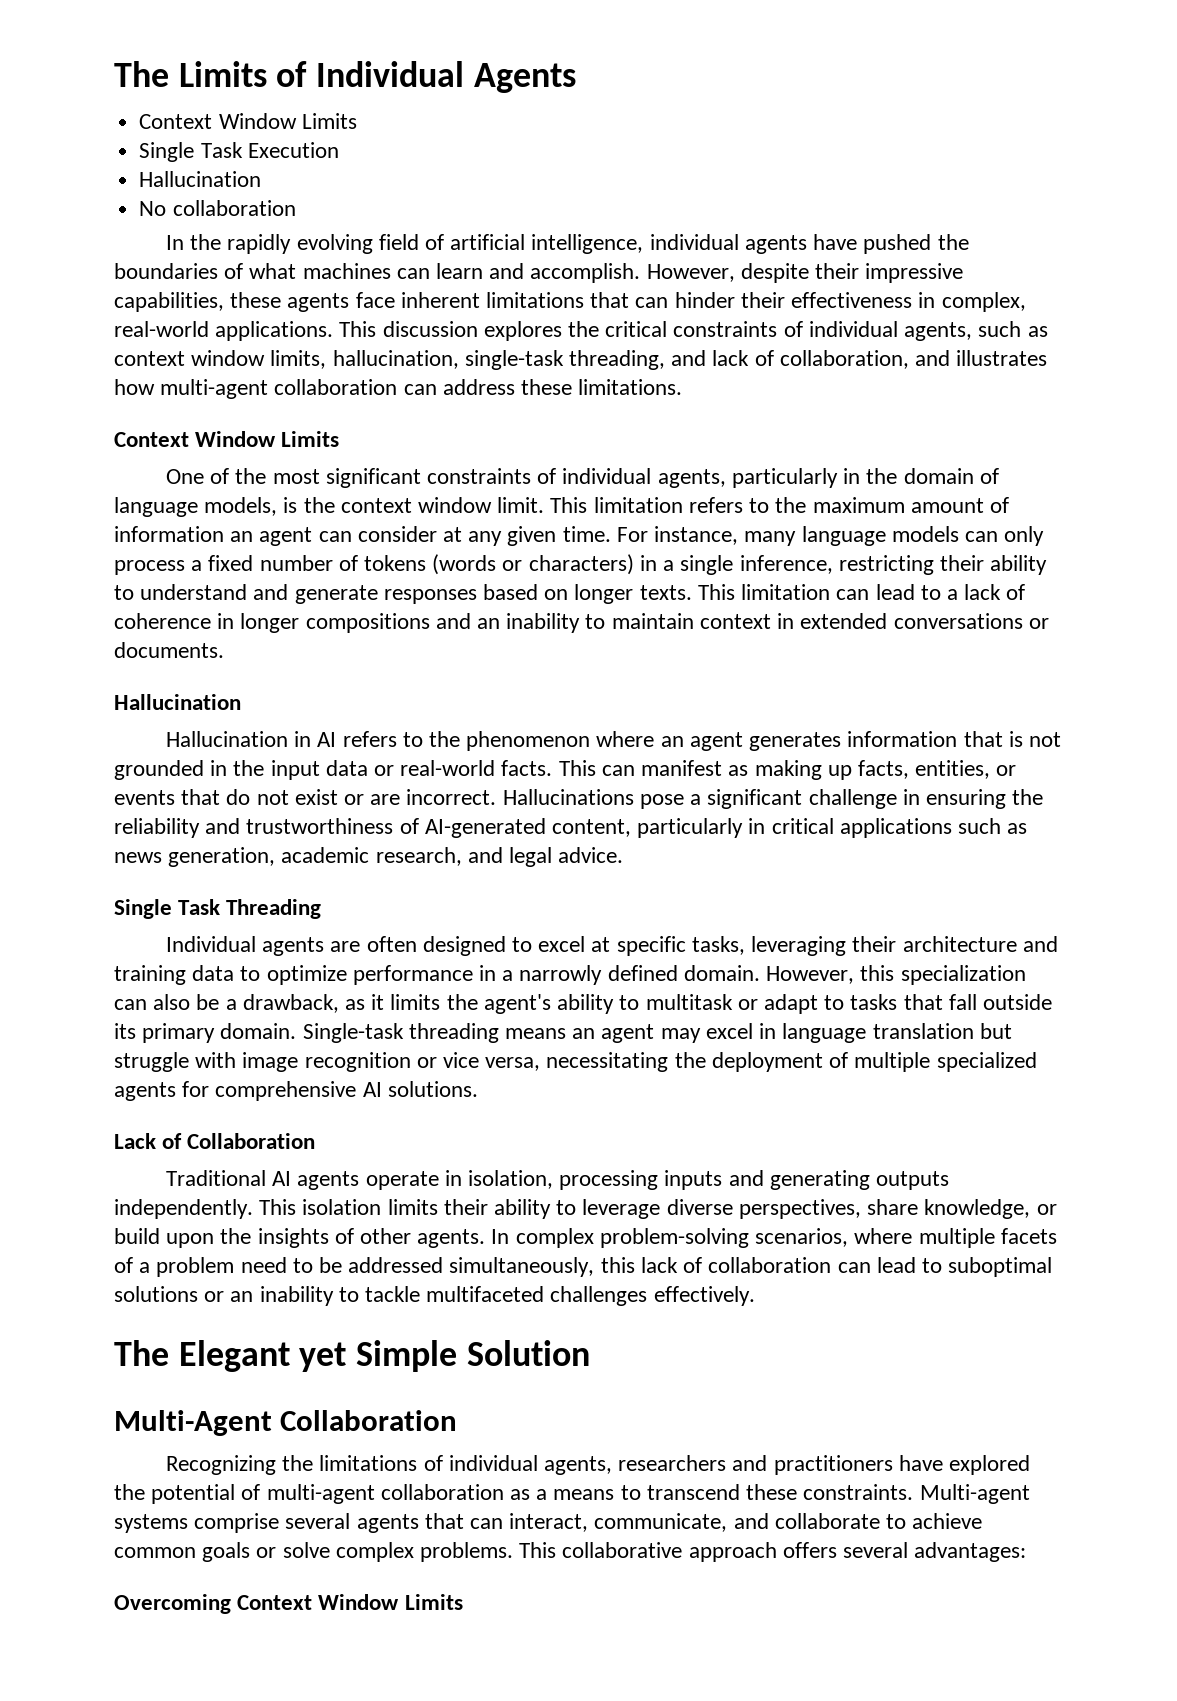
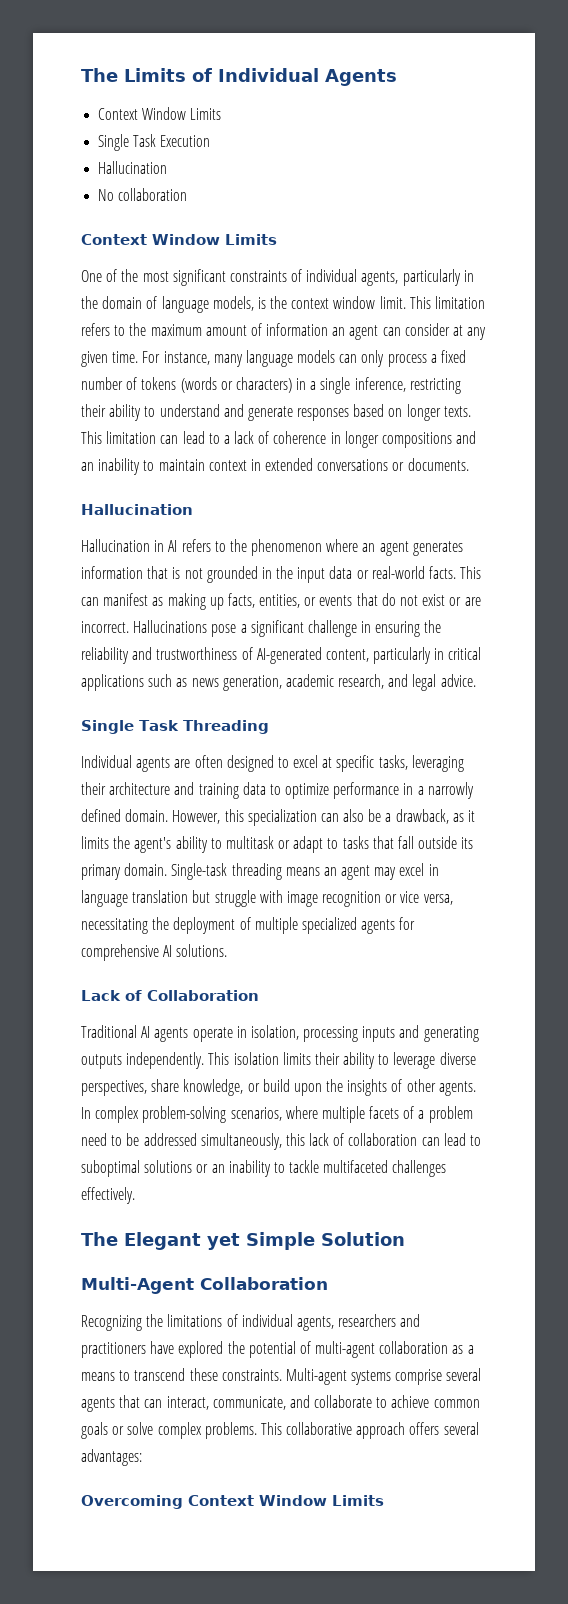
- In the rapidly evolving field of artificial intelligence, individual agents have pushed the boundaries of what machines can learn and accomplish. However, despite their impressive capabilities, these agents face inherent limitations that can hinder their effectiveness in complex, real-world applications. This discussion explores the critical constraints of individual agents, such as context window limits, hallucination, single-task threading, and lack of collaboration, and illustrates how multi-agent collaboration can address these limitations.

